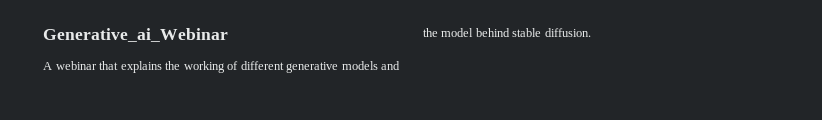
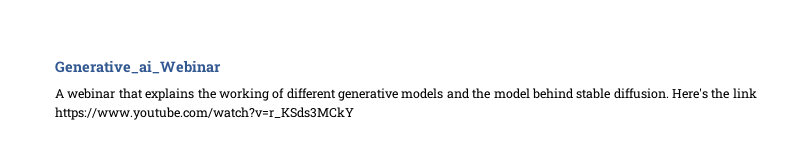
+ Here's the link https://www.youtube.com/watch?v=r_KSds3MCkY

